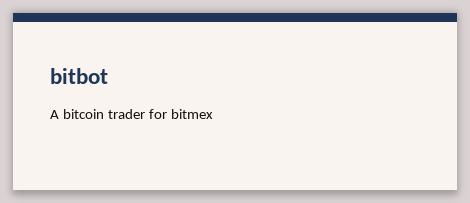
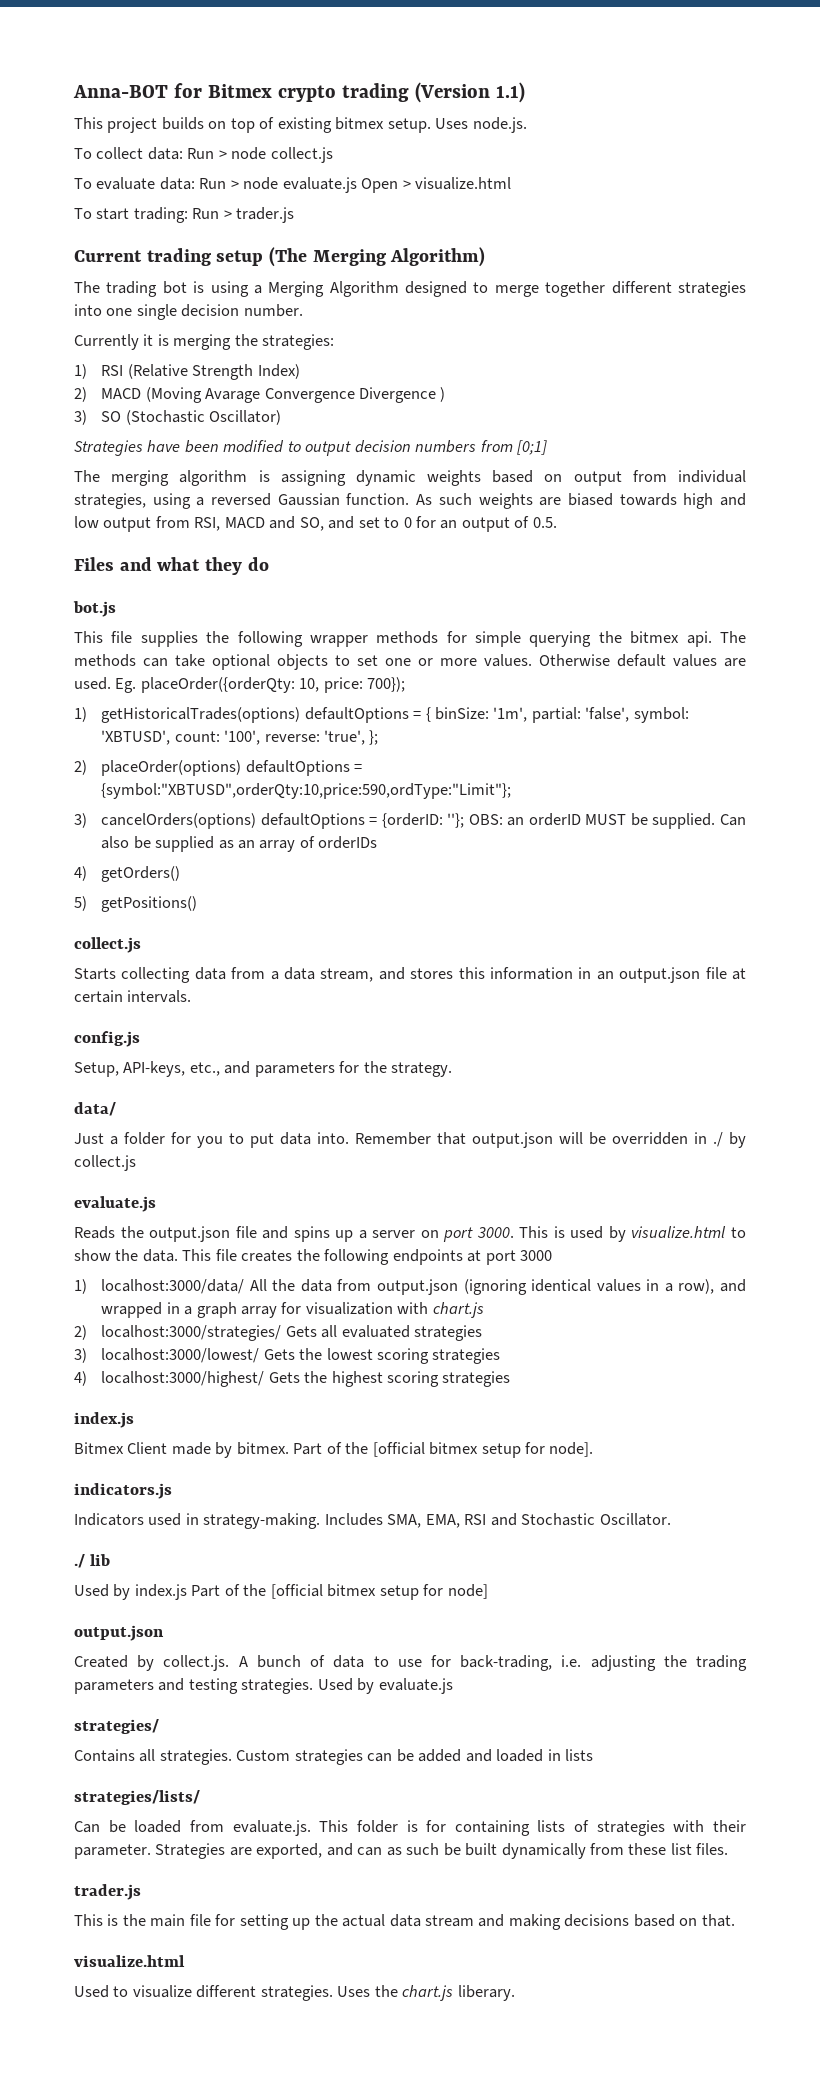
- bitbot
- A bitcoin trader for bitmex
+ Anna-BOT for Bitmex crypto trading (Version 1.1)
+ This project builds on top of existing bitmex setup. Uses node.js.
+ To collect data: Run > node collect.js
+ To evaluate data: Run > node evaluate.js Open > visualize.html
+ To start trading: Run > trader.js
+ Current trading setup (The Merging Algorithm)
+ The trading bot is using a Merging Algorithm designed to merge together different strategies into one single decision number.
+ Currently it is merging the strategies:
+ 1) RSI (Relative Strength Index)
+ 2) MACD (Moving Avarage Convergence Divergence )
+ 3) SO (Stochastic Oscillator)
+ Strategies have been modified to output decision numbers from [0;1]
+ The merging algorithm is assigning dynamic weights based on output from individual strategies, using a reversed Gaussian function. As such weights are biased towards high and low output from RSI, MACD and SO, and set to 0 for an output of 0.5.
+ Files and what they do
+ bot.js
+ This file supplies the following wrapper methods for simple querying the bitmex api. The methods can take optional objects to set one or more values. Otherwise default values are used. Eg. placeOrder({orderQty: 10, price: 700});
+ 1) getHistoricalTrades(options) defaultOptions = { binSize: '1m', partial: 'false', symbol: 'XBTUSD', count: '100', reverse: 'true', };
+ 2) placeOrder(options) defaultOptions = {symbol:"XBTUSD",orderQty:10,price:590,ordType:"Limit"};
+ 3) cancelOrders(options) defaultOptions = {orderID: ''}; OBS: an orderID MUST be supplied. Can also be supplied as an array of orderIDs
+ 4) getOrders()
+ 5) getPositions()
+ collect.js
+ Starts collecting data from a data stream, and stores this information in an output.json file at certain intervals.
+ config.js
+ Setup, API-keys, etc., and parameters for the strategy.
+ data/
+ Just a folder for you to put data into. Remember that output.json will be overridden in ./ by collect.js
+ evaluate.js
+ Reads the output.json file and spins up a server on port 3000. This is used by visualize.html to show the data. This file creates the following endpoints at port 3000
+ 1) localhost:3000/data/ All the data from output.json (ignoring identical values in a row), and wrapped in a graph array for visualization with chart.js
+ 2) localhost:3000/strategies/ Gets all evaluated strategies
+ 3) localhost:3000/lowest/ Gets the lowest scoring strategies
+ 4) localhost:3000/highest/ Gets the highest scoring strategies
+ index.js
+ Bitmex Client made by bitmex. Part of the [official bitmex setup for node].
+ indicators.js
+ Indicators used in strategy-making. Includes SMA, EMA, RSI and Stochastic Oscillator.
+ ./ lib
+ Used by index.js Part of the [official bitmex setup for node]
+ output.json
+ Created by collect.js. A bunch of data to use for back-trading, i.e. adjusting the trading parameters and testing strategies. Used by evaluate.js
+ strategies/
+ Contains all strategies. Custom strategies can be added and loaded in lists
+ strategies/lists/
+ Can be loaded from evaluate.js. This folder is for containing lists of strategies with their parameter. Strategies are exported, and can as such be built dynamically from these list files.
+ trader.js
+ This is the main file for setting up the actual data stream and making decisions based on that.
+ visualize.html
+ Used to visualize different strategies. Uses the chart.js liberary.

